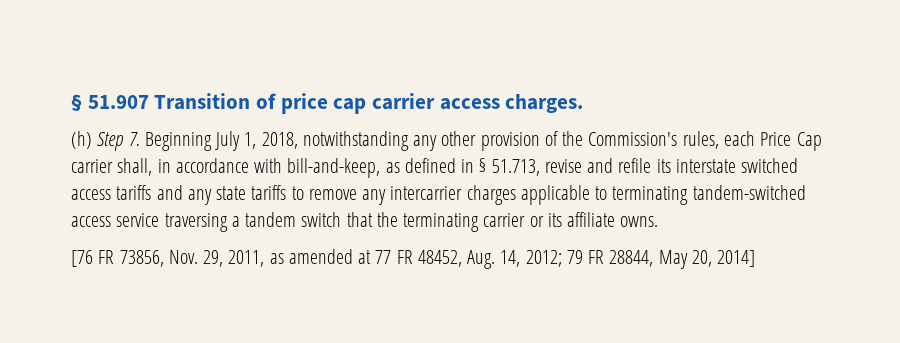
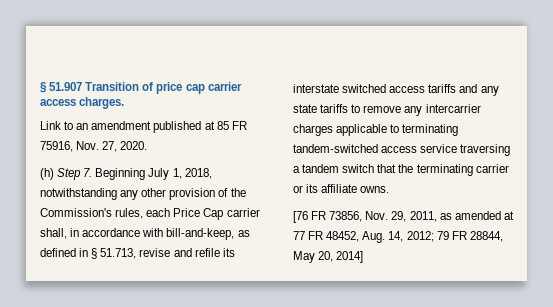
+ Link to an amendment published at 85 FR 75916, Nov. 27, 2020.

